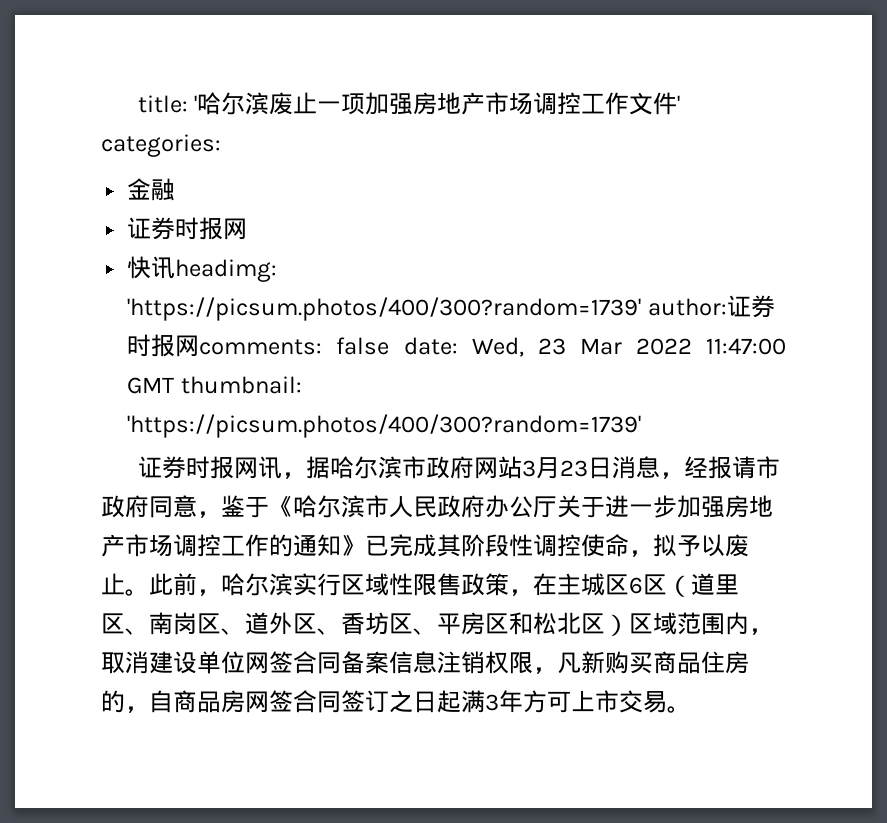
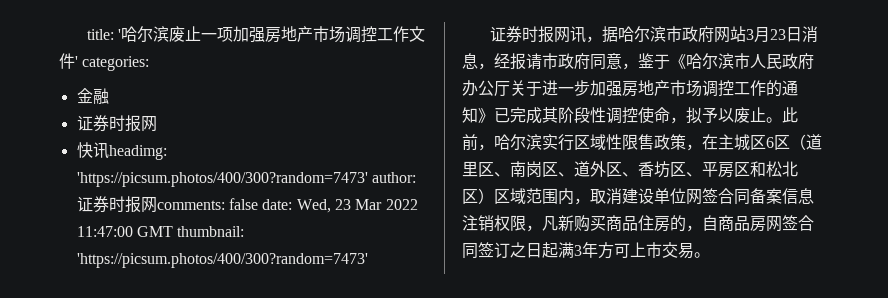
- 快讯headimg: 'https://picsum.photos/400/300?random=1739' author:证券时报网comments: false date: Wed, 23 Mar 2022 11:47:00 GMT thumbnail: 'https://picsum.photos/400/300?random=1739'
+ 快讯headimg: 'https://picsum.photos/400/300?random=7473' author:证券时报网comments: false date: Wed, 23 Mar 2022 11:47:00 GMT thumbnail: 'https://picsum.photos/400/300?random=7473'

